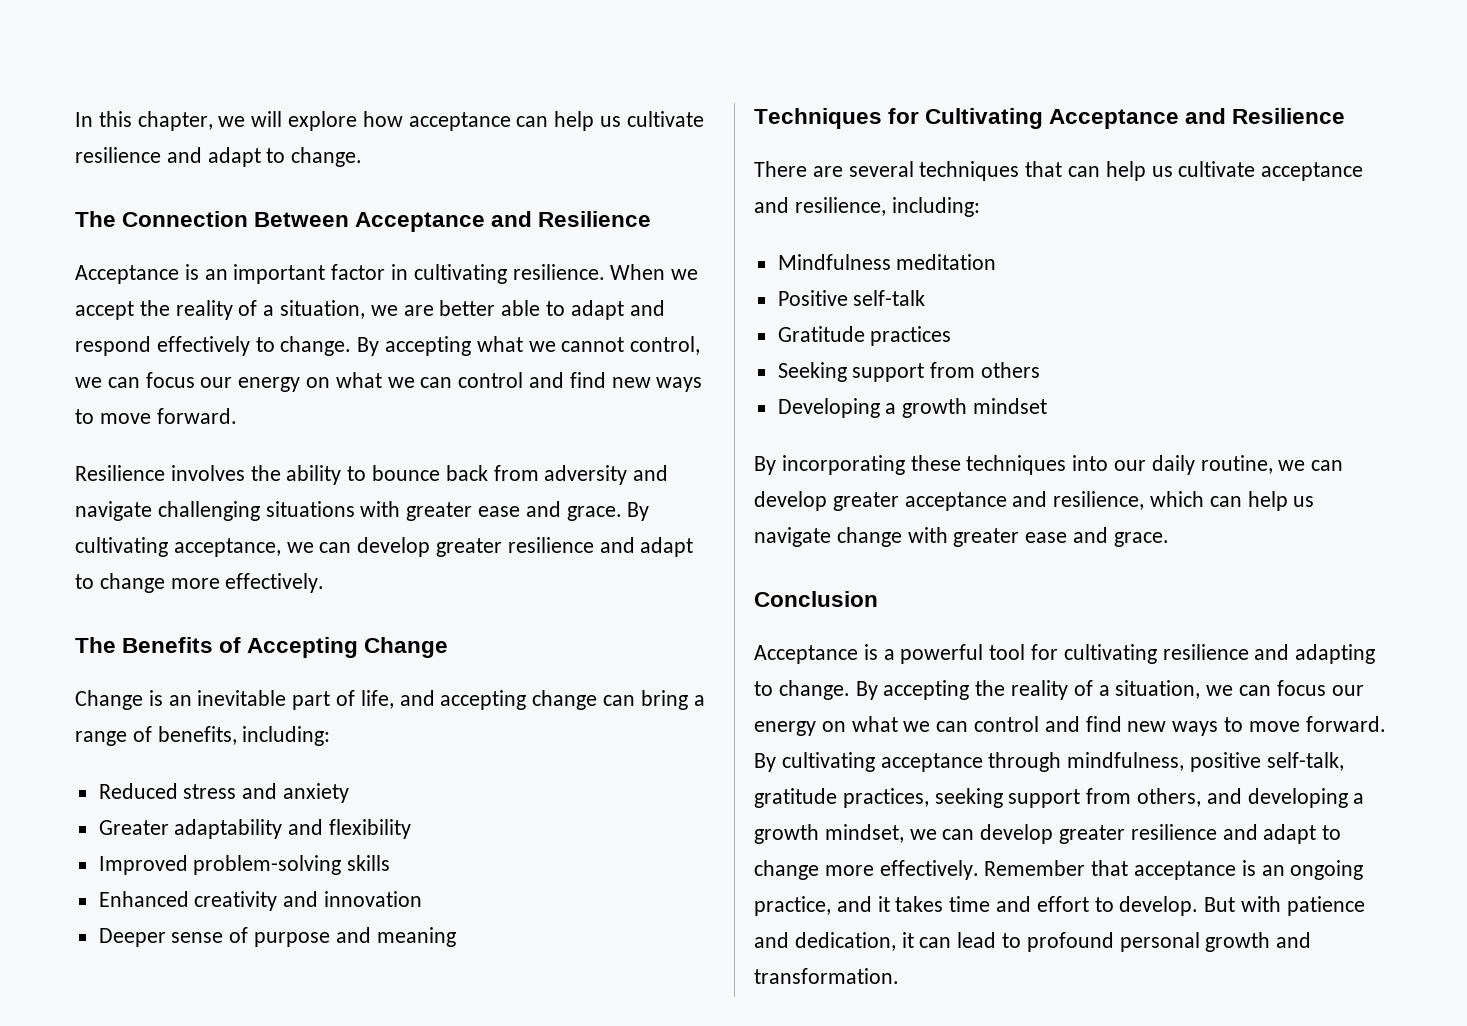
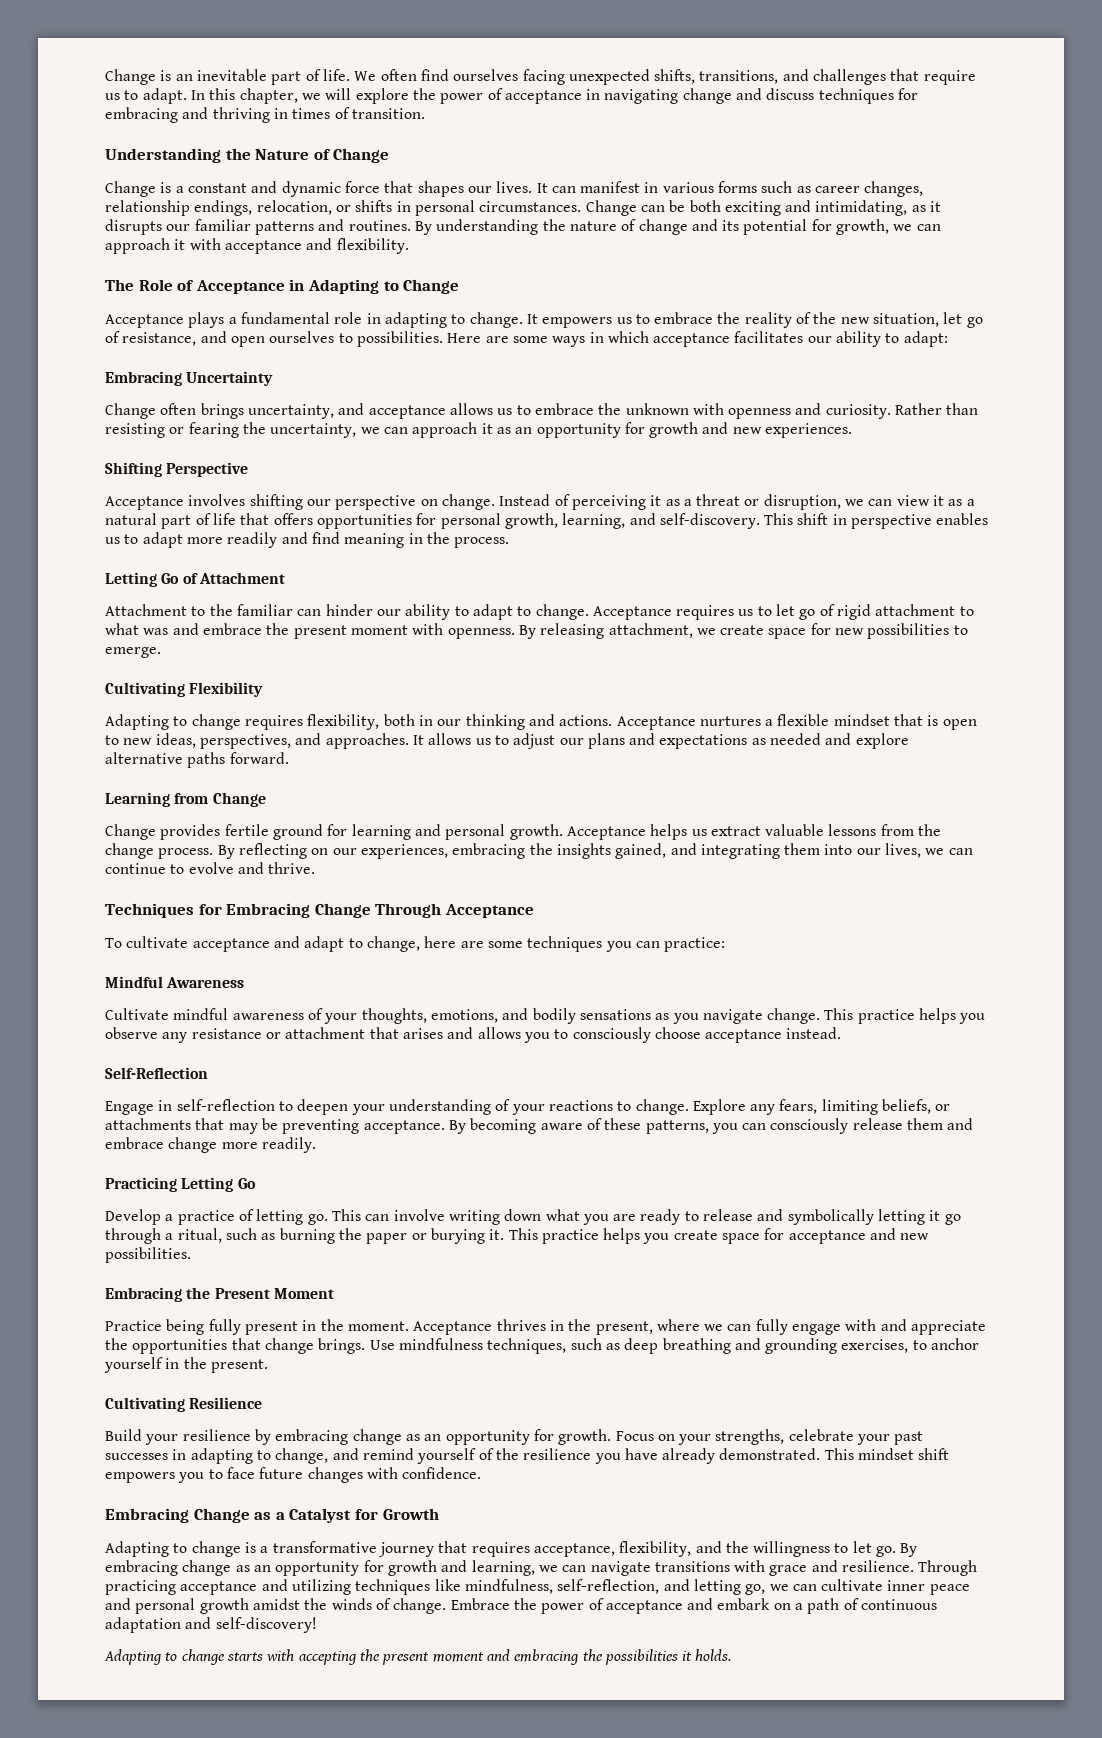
+ Change is an inevitable part of life. We often find ourselves facing unexpected shifts, transitions, and challenges that require us to adapt.
- In this chapter, we will explore how acceptance can help us cultivate resilience and adapt to change.
- The Connection Between Acceptance and Resilience
- Acceptance is an important factor in cultivating resilience. When we accept the reality of a situation, we are better able to adapt and respond effectively to change. By accepting what we cannot control, we can focus our energy on what we can control and find new ways to move forward.
- Resilience involves the ability to bounce back from adversity and navigate challenging situations with greater ease and grace. By cultivating acceptance, we can develop greater resilience and adapt to change more effectively.
- The Benefits of Accepting Change
- Change is an inevitable part of life, and accepting change can bring a range of benefits, including:
- Reduced stress and anxiety
- Greater adaptability and flexibility
- Improved problem-solving skills
- Enhanced creativity and innovation
- Deeper sense of purpose and meaning
- Techniques for Cultivating Acceptance and Resilience
- There are several techniques that can help us cultivate acceptance and resilience, including:
- Mindfulness meditation
- Positive self-talk
- Gratitude practices
- Seeking support from others
- Developing a growth mindset
- By incorporating these techniques into our daily routine, we can develop greater acceptance and resilience, which can help us navigate change with greater ease and grace.
- Conclusion
- Acceptance is a powerful tool for cultivating resilience and adapting to change. By accepting the reality of a situation, we can focus our energy on what we can control and find new ways to move forward. By cultivating acceptance through mindfulness, positive self-talk, gratitude practices, seeking support from others, and developing a growth mindset, we can develop greater resilience and adapt to change more effectively. Remember that acceptance is an ongoing practice, and it takes time and effort to develop. But with patience and dedication, it can lead to profound personal growth and transformation.
+ In this chapter, we will explore the power of acceptance in navigating change and discuss techniques for embracing and thriving in times of transition.
+ Understanding the Nature of Change
+ Change is a constant and dynamic force that shapes our lives. It can manifest in various forms such as career changes, relationship endings, relocation, or shifts in personal circumstances. Change can be both exciting and intimidating, as it disrupts our familiar patterns and routines. By understanding the nature of change and its potential for growth, we can approach it with acceptance and flexibility.
+ The Role of Acceptance in Adapting to Change
+ Acceptance plays a fundamental role in adapting to change. It empowers us to embrace the reality of the new situation, let go of resistance, and open ourselves to possibilities. Here are some ways in which acceptance facilitates our ability to adapt:
+ Embracing Uncertainty
+ Change often brings uncertainty, and acceptance allows us to embrace the unknown with openness and curiosity. Rather than resisting or fearing the uncertainty, we can approach it as an opportunity for growth and new experiences.
+ Shifting Perspective
+ Acceptance involves shifting our perspective on change. Instead of perceiving it as a threat or disruption, we can view it as a natural part of life that offers opportunities for personal growth, learning, and self-discovery. This shift in perspective enables us to adapt more readily and find meaning in the process.
+ Letting Go of Attachment
+ Attachment to the familiar can hinder our ability to adapt to change. Acceptance requires us to let go of rigid attachment to what was and embrace the present moment with openness. By releasing attachment, we create space for new possibilities to emerge.
+ Cultivating Flexibility
+ Adapting to change requires flexibility, both in our thinking and actions. Acceptance nurtures a flexible mindset that is open to new ideas, perspectives, and approaches. It allows us to adjust our plans and expectations as needed and explore alternative paths forward.
+ Learning from Change
+ Change provides fertile ground for learning and personal growth. Acceptance helps us extract valuable lessons from the change process. By reflecting on our experiences, embracing the insights gained, and integrating them into our lives, we can continue to evolve and thrive.
+ Techniques for Embracing Change Through Acceptance
+ To cultivate acceptance and adapt to change, here are some techniques you can practice:
+ Mindful Awareness
+ Cultivate mindful awareness of your thoughts, emotions, and bodily sensations as you navigate change. This practice helps you observe any resistance or attachment that arises and allows you to consciously choose acceptance instead.
+ Self-Reflection
+ Engage in self-reflection to deepen your understanding of your reactions to change. Explore any fears, limiting beliefs, or attachments that may be preventing acceptance. By becoming aware of these patterns, you can consciously release them and embrace change more readily.
+ Practicing Letting Go
+ Develop a practice of letting go. This can involve writing down what you are ready to release and symbolically letting it go through a ritual, such as burning the paper or burying it. This practice helps you create space for acceptance and new possibilities.
+ Embracing the Present Moment
+ Practice being fully present in the moment. Acceptance thrives in the present, where we can fully engage with and appreciate the opportunities that change brings. Use mindfulness techniques, such as deep breathing and grounding exercises, to anchor yourself in the present.
+ Cultivating Resilience
+ Build your resilience by embracing change as an opportunity for growth. Focus on your strengths, celebrate your past successes in adapting to change, and remind yourself of the resilience you have already demonstrated. This mindset shift empowers you to face future changes with confidence.
+ Embracing Change as a Catalyst for Growth
+ Adapting to change is a transformative journey that requires acceptance, flexibility, and the willingness to let go. By embracing change as an opportunity for growth and learning, we can navigate transitions with grace and resilience. Through practicing acceptance and utilizing techniques like mindfulness, self-reflection, and letting go, we can cultivate inner peace and personal growth amidst the winds of change. Embrace the power of acceptance and embark on a path of continuous adaptation and self-discovery!
+ Adapting to change starts with accepting the present moment and embracing the possibilities it holds.

